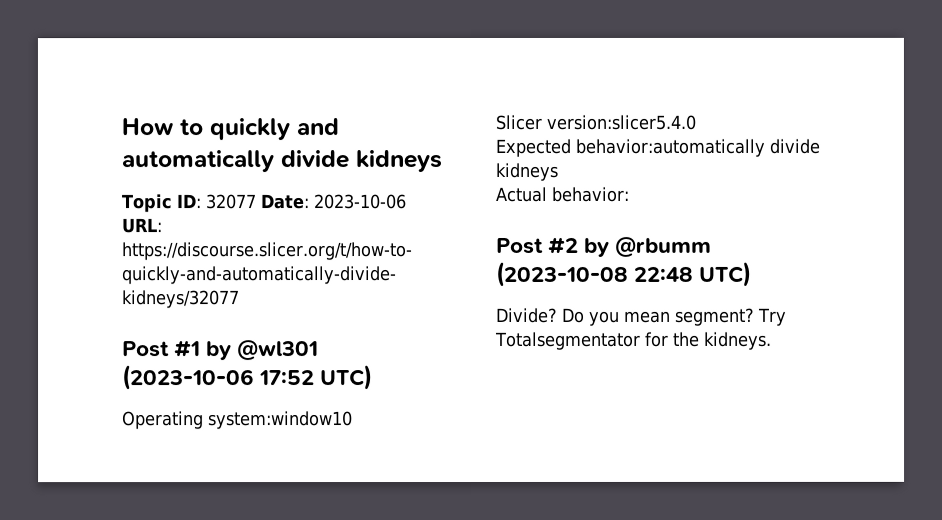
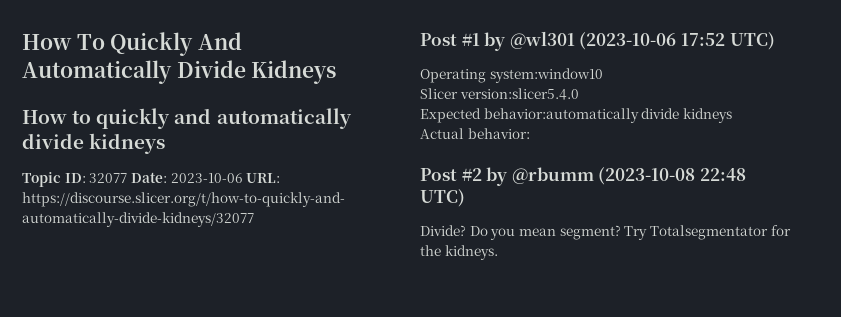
+ How To Quickly And Automatically Divide Kidneys

